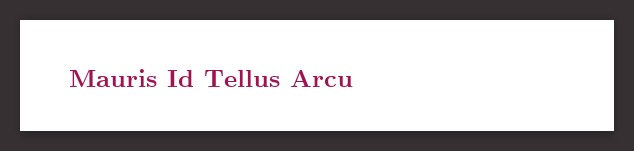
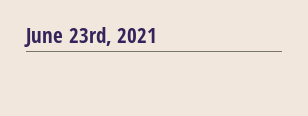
- Mauris Id Tellus Arcu
+ June 23rd, 2021

